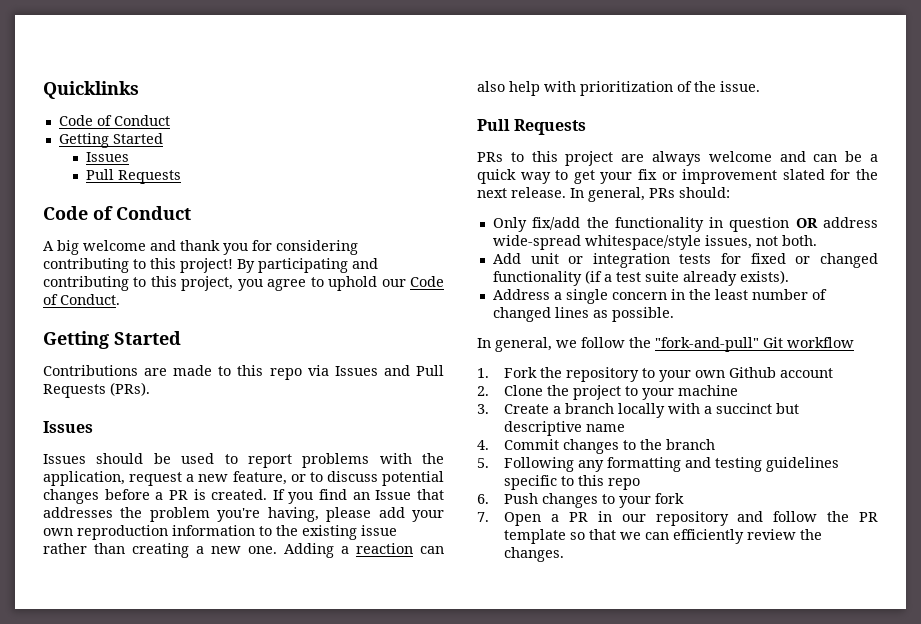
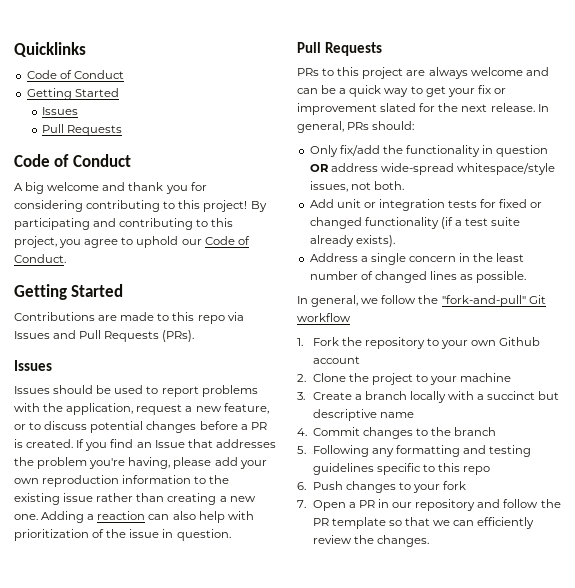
- Adding a reaction can also help with prioritization of the issue.
+ Adding a reaction can also help with prioritization of the issue in question.

